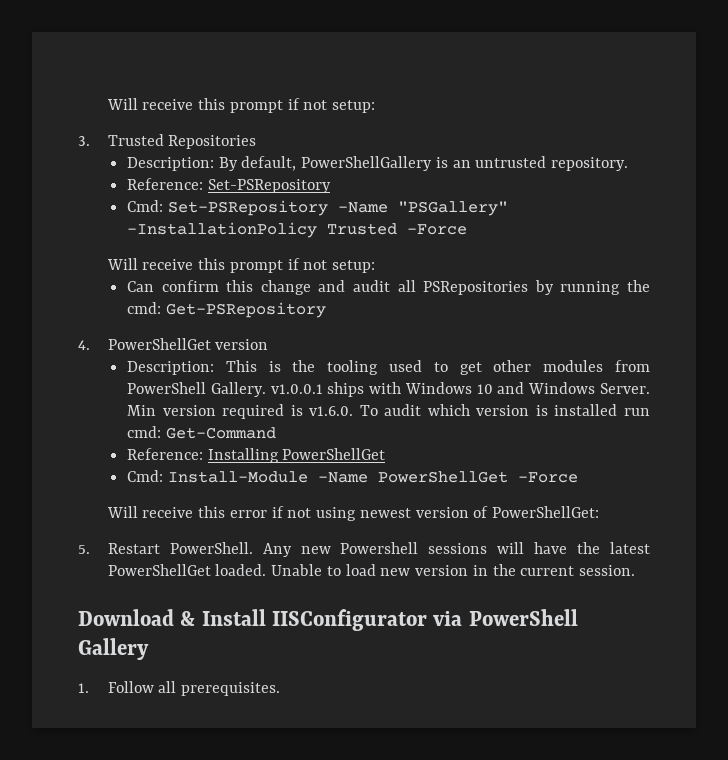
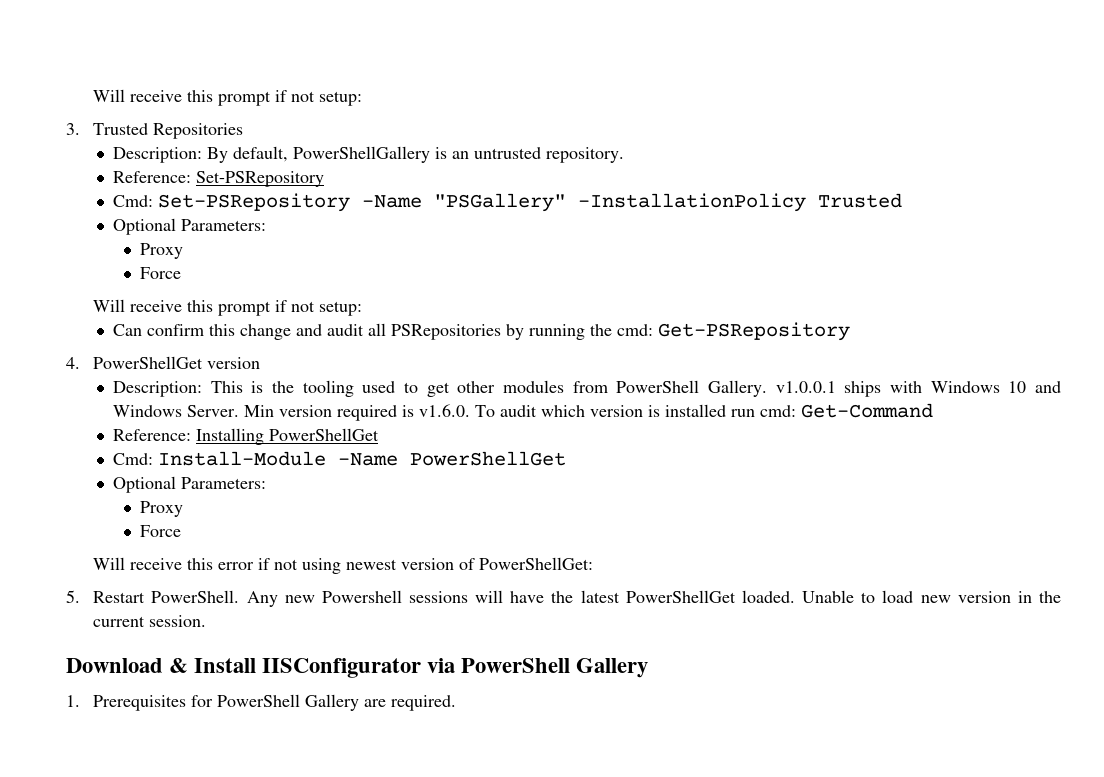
- Cmd: Set-PSRepository -Name "PSGallery" -InstallationPolicy Trusted -Force
+ Cmd: Set-PSRepository -Name "PSGallery" -InstallationPolicy Trusted
+ Optional Parameters:
+ Proxy
+ Force
- Cmd: Install-Module -Name PowerShellGet -Force
+ Cmd: Install-Module -Name PowerShellGet
+ Optional Parameters:
+ Proxy
+ Force
- 1. Follow all prerequisites.
+ 1. Prerequisites for PowerShell Gallery are required.

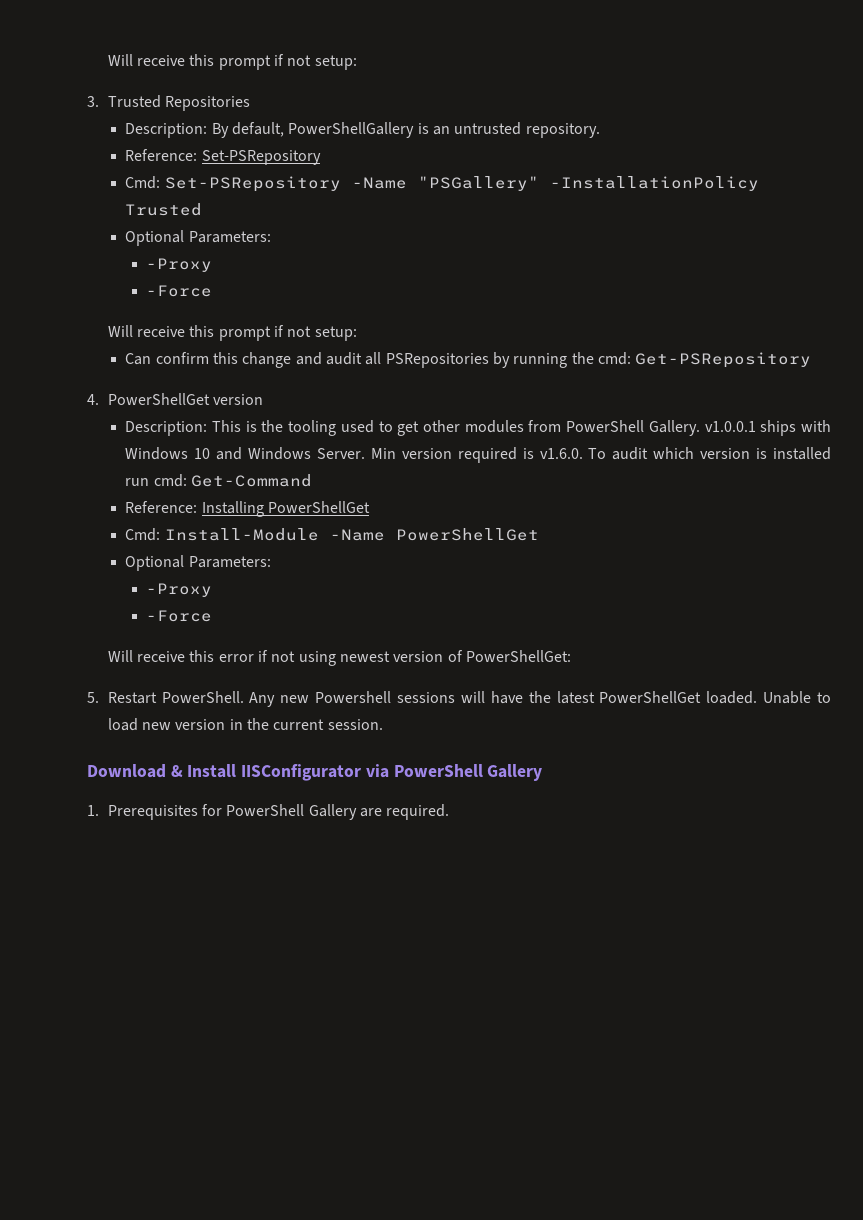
  Cmd: Set-PSRepository -Name "PSGallery" -InstallationPolicy Trusted
  Optional Parameters:
- Proxy
- Force
+ -Proxy
+ -Force
  Cmd: Install-Module -Name PowerShellGet
  Optional Parameters:
- Proxy
- Force
+ -Proxy
+ -Force

